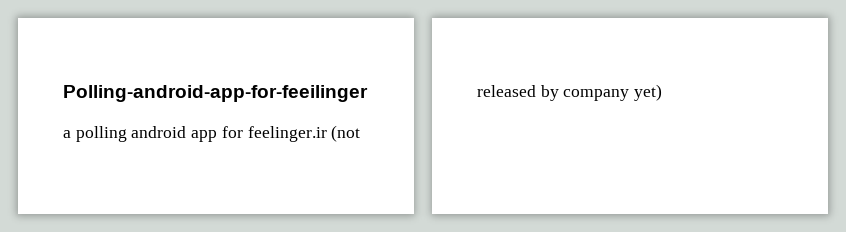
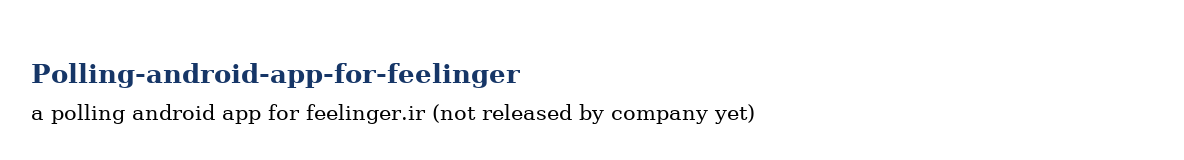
- Polling-android-app-for-feeilinger
+ Polling-android-app-for-feelinger

